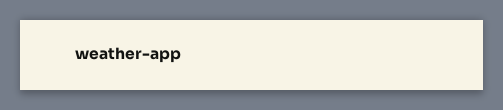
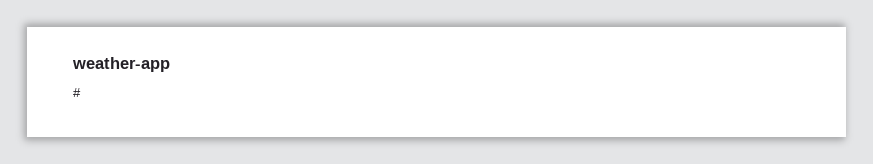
+ #

